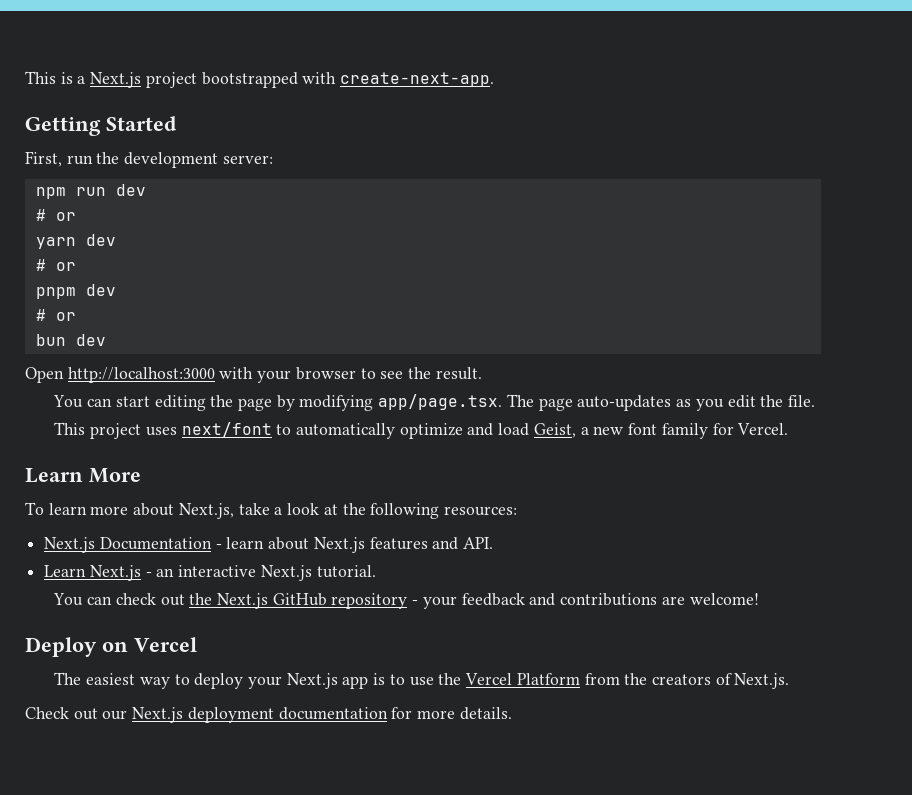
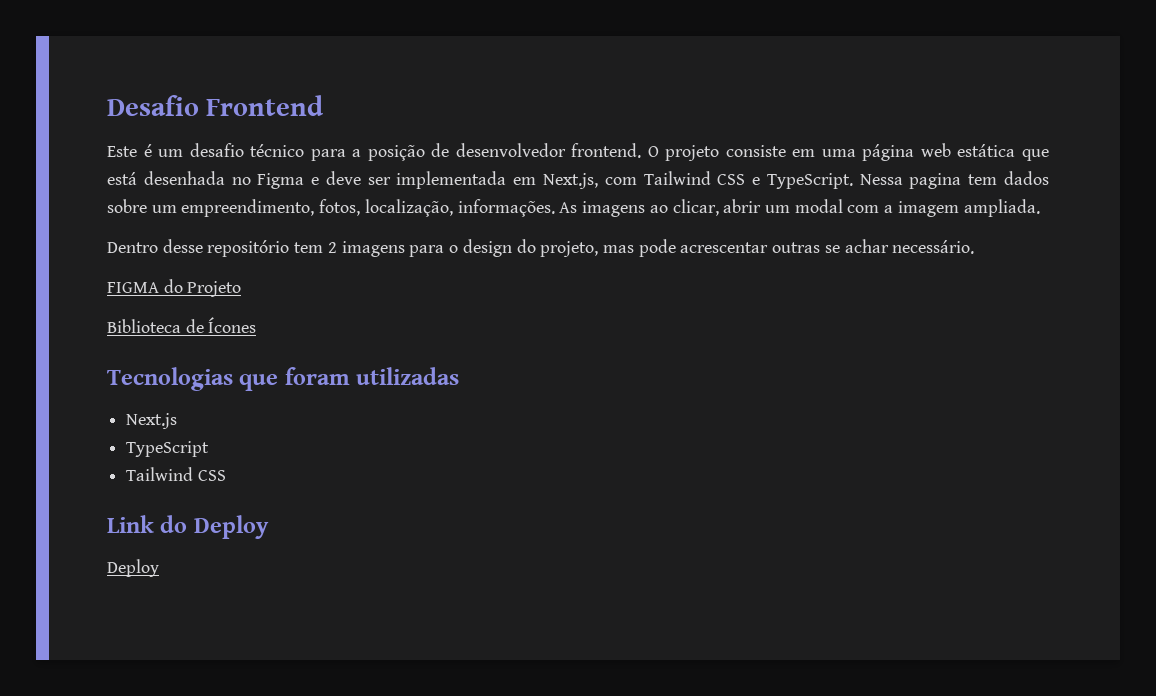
- This is a Next.js project bootstrapped with create-next-app.
- Getting Started
- First, run the development server:
- npm run dev
- # or
- yarn dev
- # or
- pnpm dev
- # or
- bun dev
- Open http://localhost:3000 with your browser to see the result.
- You can start editing the page by modifying app/page.tsx. The page auto-updates as you edit the file.
- This project uses next/font to automatically optimize and load Geist, a new font family for Vercel.
- Learn More
- To learn more about Next.js, take a look at the following resources:
- Next.js Documentation - learn about Next.js features and API.
- Learn Next.js - an interactive Next.js tutorial.
- You can check out the Next.js GitHub repository - your feedback and contributions are welcome!
- Deploy on Vercel
- The easiest way to deploy your Next.js app is to use the Vercel Platform from the creators of Next.js.
- Check out our Next.js deployment documentation for more details.
+ Desafio Frontend
+ Este é um desafio técnico para a posição de desenvolvedor frontend. O projeto consiste em uma página web estática que está desenhada no Figma e deve ser implementada em Next.js, com Tailwind CSS e TypeScript. Nessa pagina tem dados sobre um empreendimento, fotos, localização, informações. As imagens ao clicar, abrir um modal com a imagem ampliada.
+ Dentro desse repositório tem 2 imagens para o design do projeto, mas pode acrescentar outras se achar necessário.
+ FIGMA do Projeto
+ Biblioteca de Ícones
+ Tecnologias que foram utilizadas
+ Next.js
+ TypeScript
+ Tailwind CSS
+ Link do Deploy
+ Deploy

